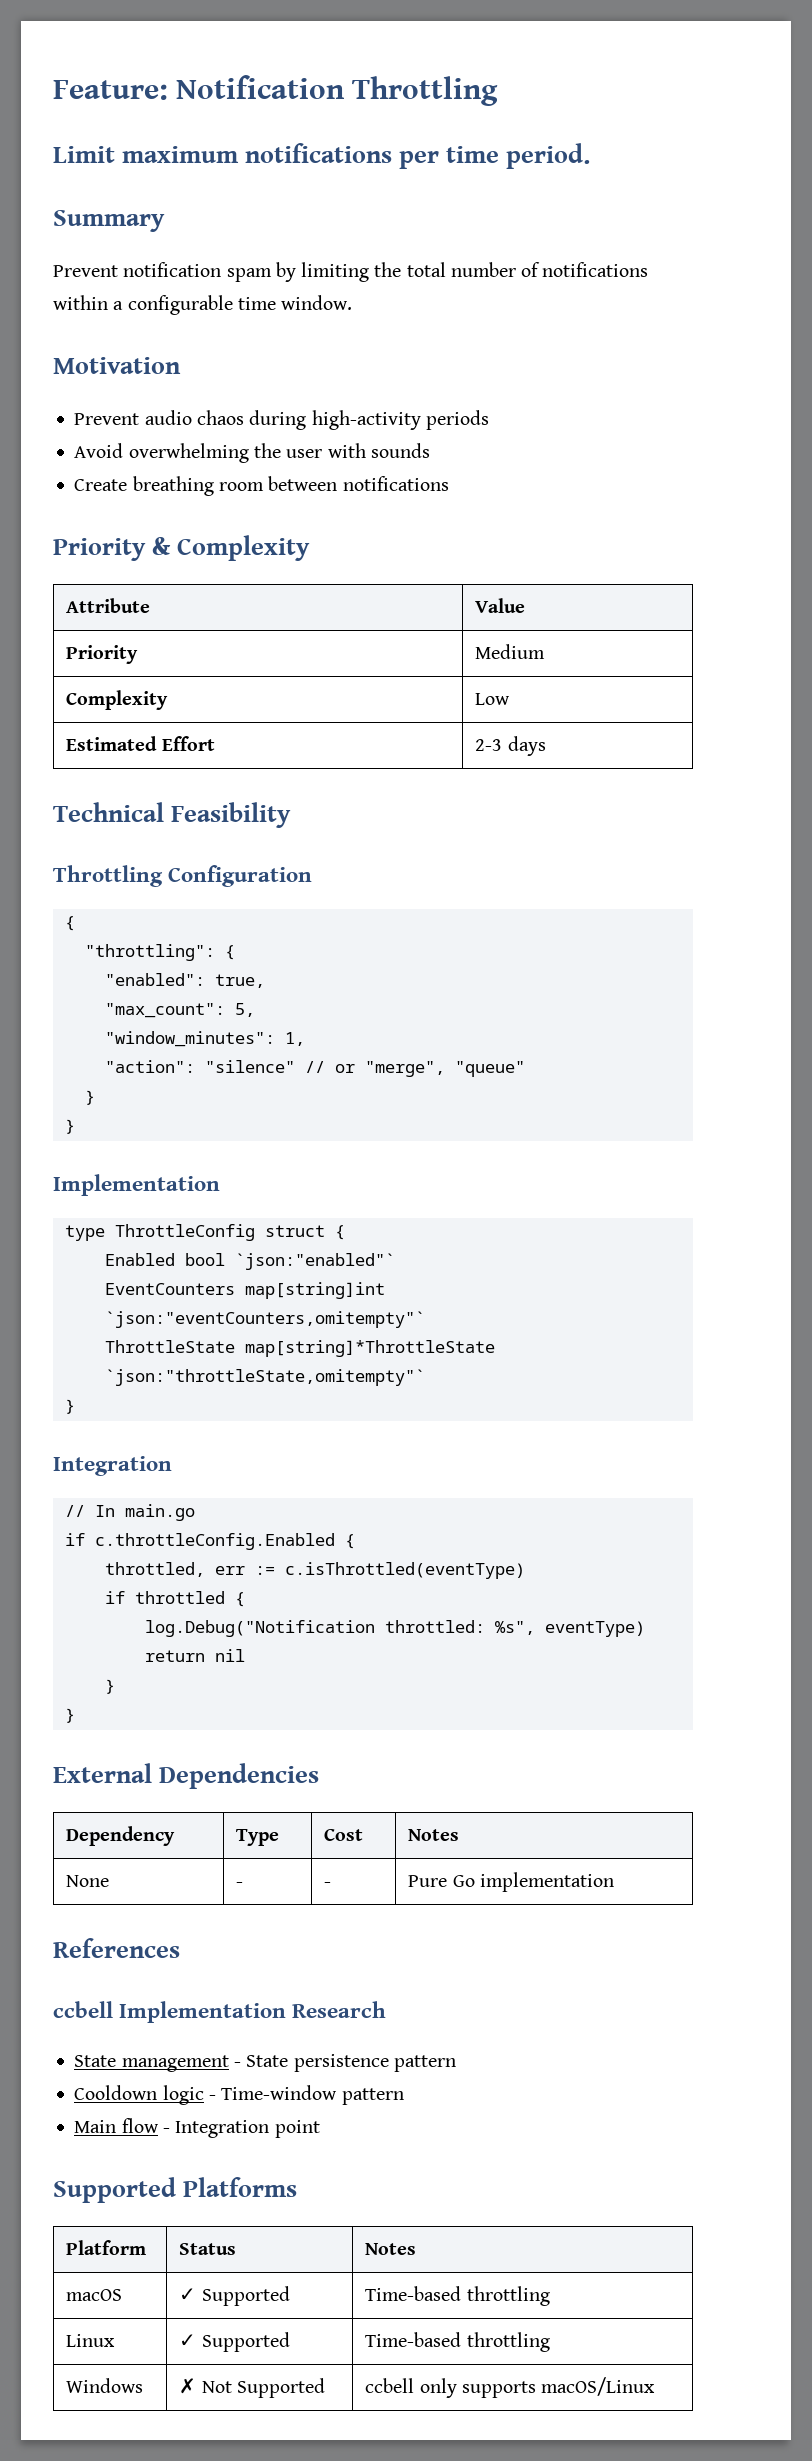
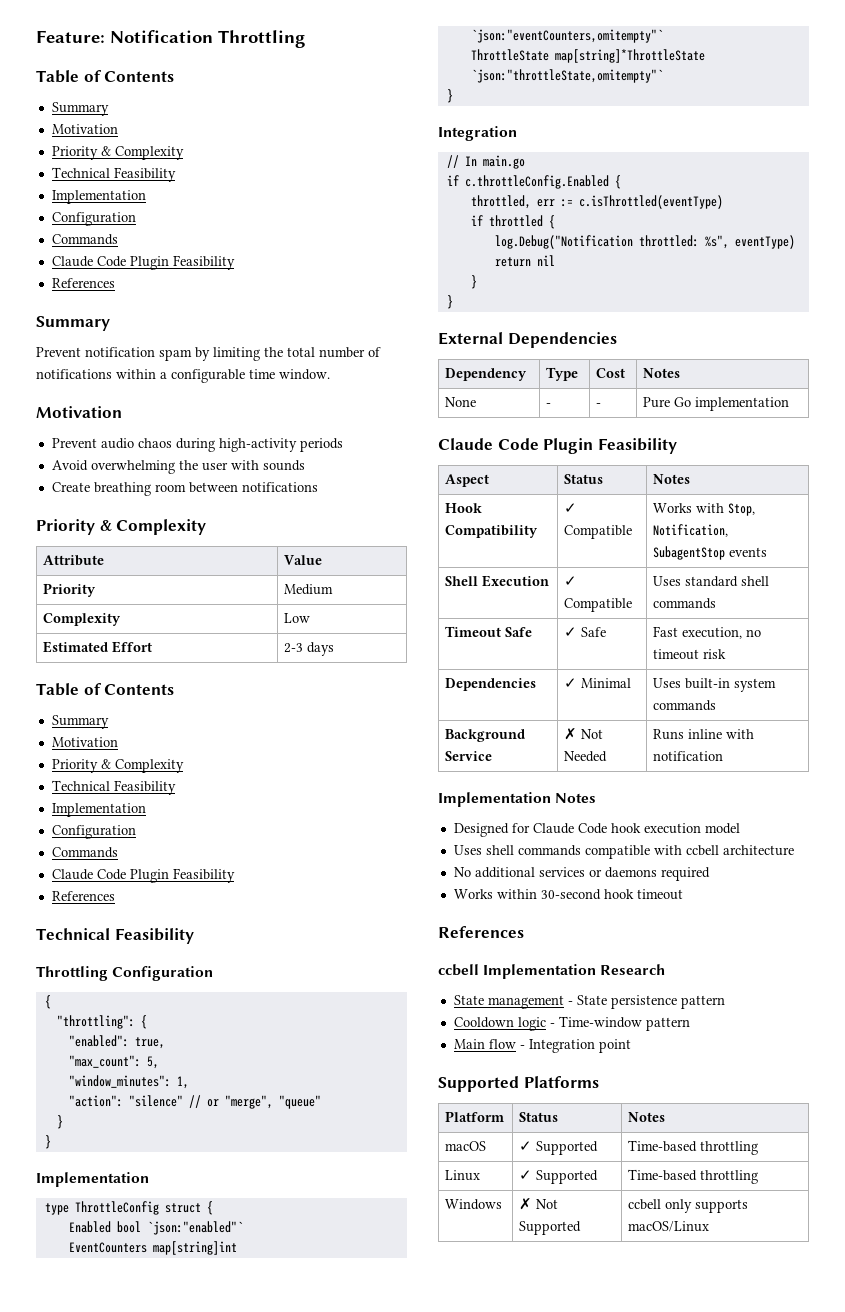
  Feature: Notification Throttling
- Limit maximum notifications per time period.
+ Table of Contents
+ Summary
+ Motivation
+ Priority & Complexity
+ Technical Feasibility
+ Implementation
+ Configuration
+ Commands
+ Claude Code Plugin Feasibility
+ References
  Estimated Effort | 2-3 days
+ Table of Contents
+ Summary
+ Motivation
+ Priority & Complexity
+ Technical Feasibility
+ Implementation
+ Configuration
+ Commands
+ Claude Code Plugin Feasibility
+ References
  None | - | - | Pure Go implementation
+ Claude Code Plugin Feasibility
+ Aspect | Status | Notes
+ Hook Compatibility | ✓ Compatible | Works with Stop, Notification, SubagentStop events
+ Shell Execution | ✓ Compatible | Uses standard shell commands
+ Timeout Safe | ✓ Safe | Fast execution, no timeout risk
+ Dependencies | ✓ Minimal | Uses built-in system commands
+ Background Service | ✗ Not Needed | Runs inline with notification
+ Implementation Notes
+ Designed for Claude Code hook execution model
+ Uses shell commands compatible with ccbell architecture
+ No additional services or daemons required
+ Works within 30-second hook timeout

